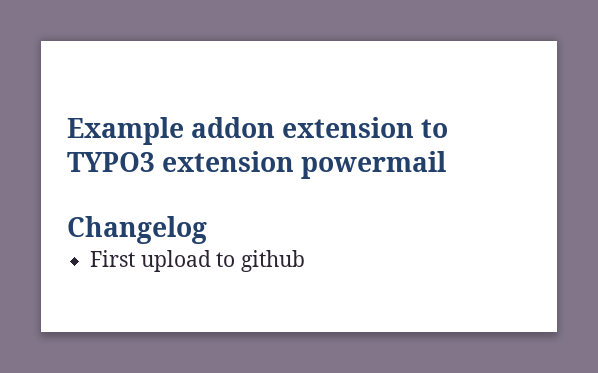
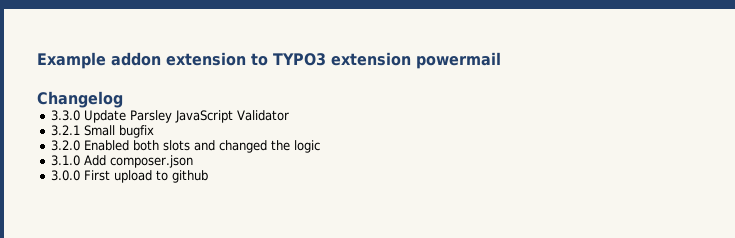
- First upload to github
+ 3.3.0 Update Parsley JavaScript Validator
+ 3.2.1 Small bugfix
+ 3.2.0 Enabled both slots and changed the logic
+ 3.1.0 Add composer.json
+ 3.0.0 First upload to github

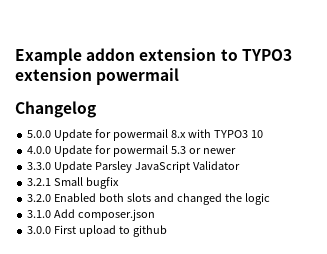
+ 5.0.0 Update for powermail 8.x with TYPO3 10
+ 4.0.0 Update for powermail 5.3 or newer

